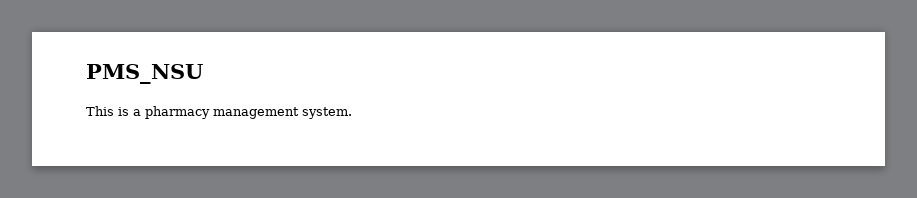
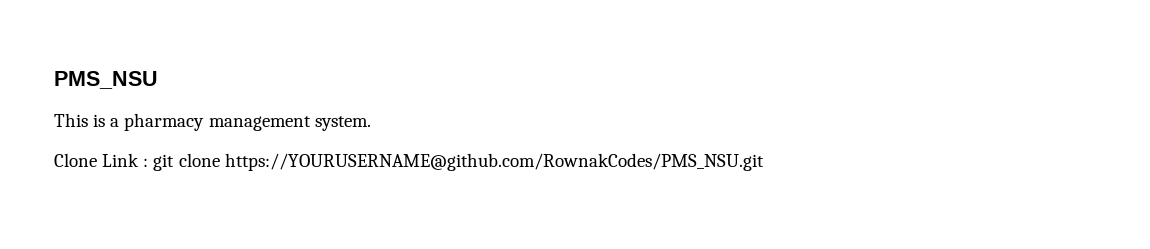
+ Clone Link : git clone https://YOURUSERNAME@github.com/RownakCodes/PMS_NSU.git

